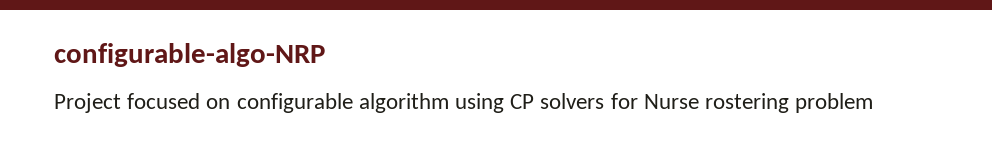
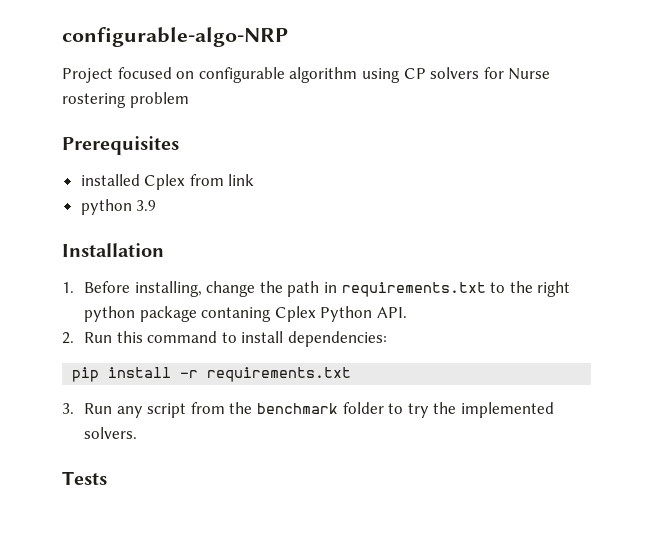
+ Prerequisites
+ installed Cplex from link
+ python 3.9
+ Installation
+ 1. Before installing, change the path in requirements.txt to the right python package contaning Cplex Python API.
+ 2. Run this command to install dependencies:
+ pip install -r requirements.txt
+ 3. Run any script from the benchmark folder to try the implemented solvers.
+ Tests

